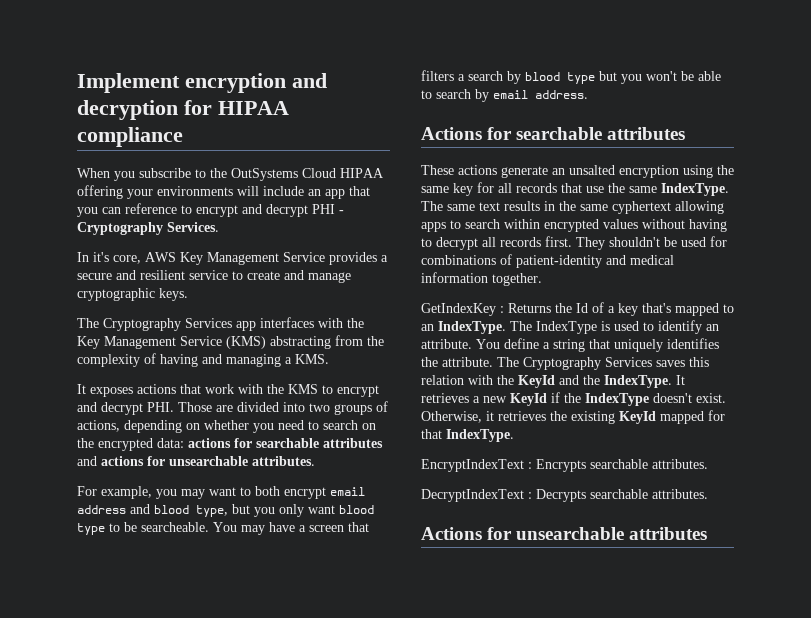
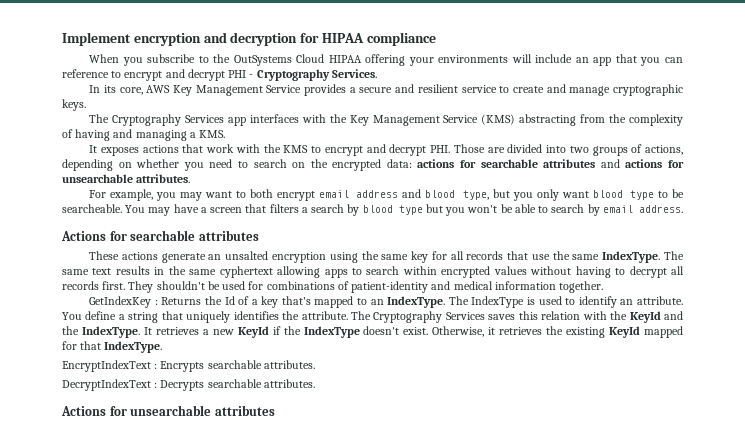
- In it's core, AWS Key Management Service provides a secure and resilient service to create and manage cryptographic keys.
+ In its core, AWS Key Management Service provides a secure and resilient service to create and manage cryptographic keys.

